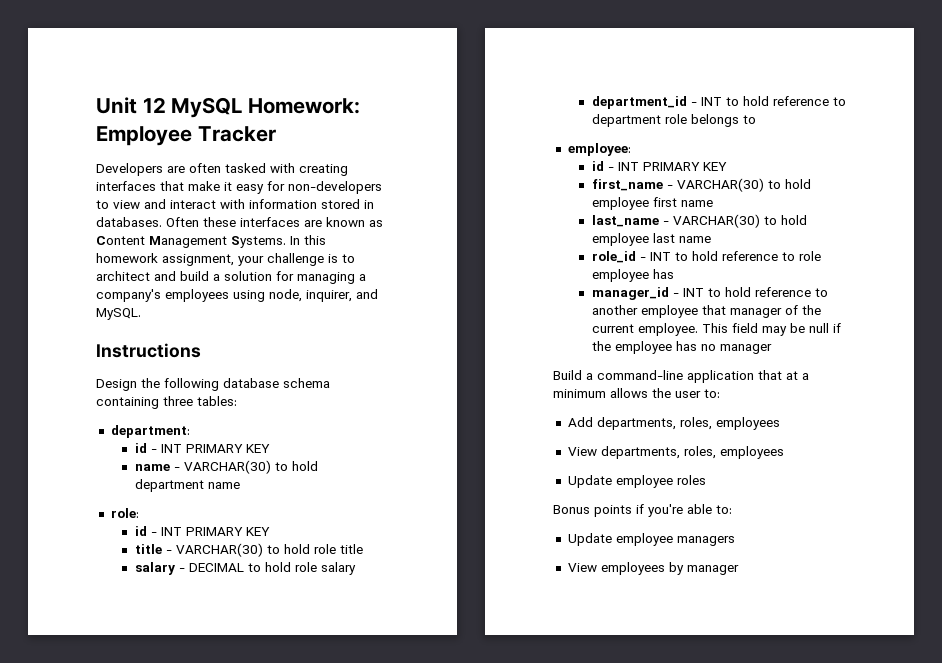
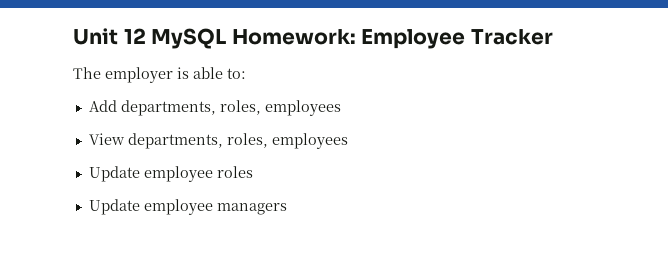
- Developers are often tasked with creating interfaces that make it easy for non-developers to view and interact with information stored in databases. Often these interfaces are known as Content Management Systems. In this homework assignment, your challenge is to architect and build a solution for managing a company's employees using node, inquirer, and MySQL.
- Instructions
- Design the following database schema containing three tables:
- department:
- id - INT PRIMARY KEY
- name - VARCHAR(30) to hold department name
- role:
- id - INT PRIMARY KEY
- title - VARCHAR(30) to hold role title
- salary - DECIMAL to hold role salary
- department_id - INT to hold reference to department role belongs to
- employee:
- id - INT PRIMARY KEY
- first_name - VARCHAR(30) to hold employee first name
- last_name - VARCHAR(30) to hold employee last name
- role_id - INT to hold reference to role employee has
- manager_id - INT to hold reference to another employee that manager of the current employee. This field may be null if the employee has no manager
- Build a command-line application that at a minimum allows the user to:
+ The employer is able to:
- Bonus points if you're able to:
- View employees by manager

